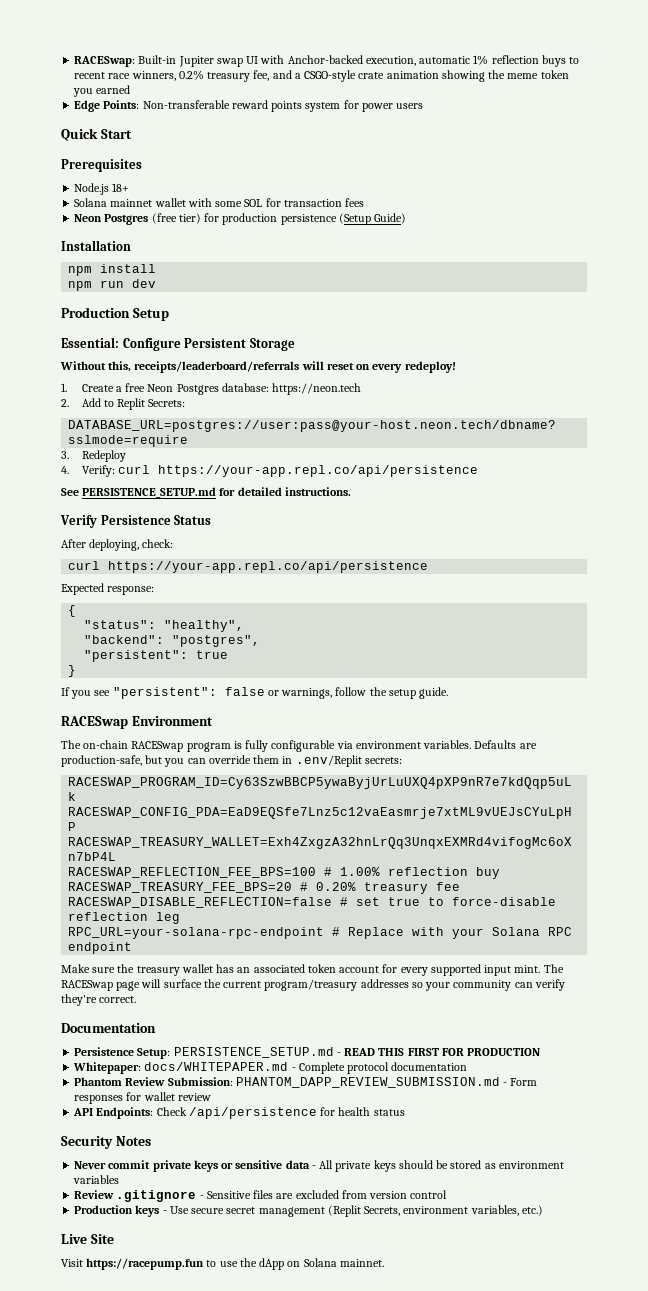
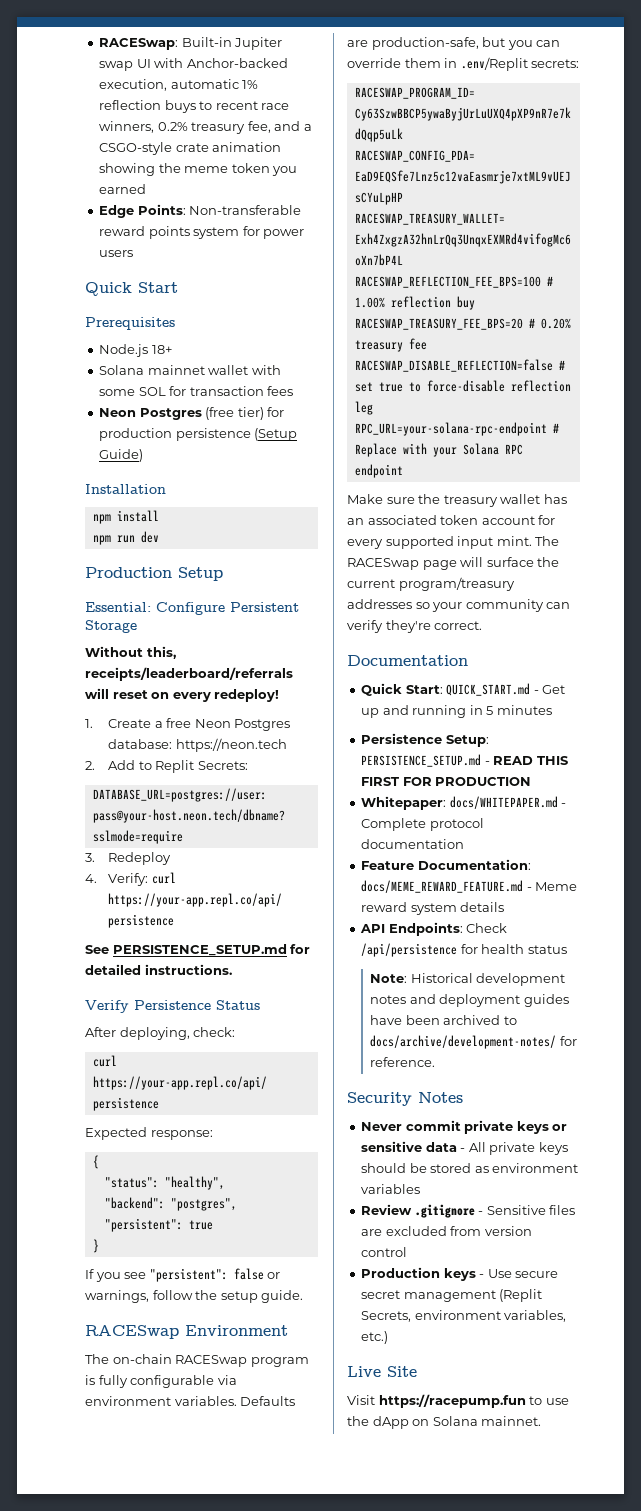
+ Quick Start: QUICK_START.md - Get up and running in 5 minutes
- Phantom Review Submission: PHANTOM_DAPP_REVIEW_SUBMISSION.md - Form responses for wallet review
+ Feature Documentation: docs/MEME_REWARD_FEATURE.md - Meme reward system details
+ Note: Historical development notes and deployment guides have been archived to docs/archive/development-notes/ for reference.

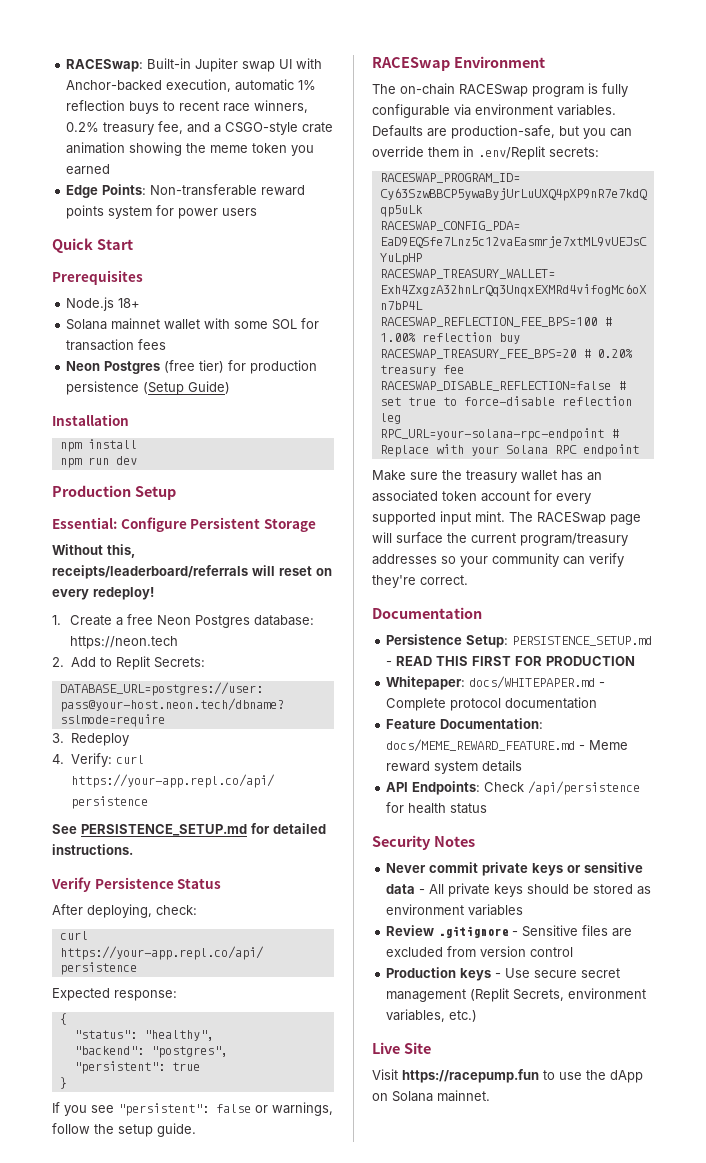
- Quick Start: QUICK_START.md - Get up and running in 5 minutes
- Note: Historical development notes and deployment guides have been archived to docs/archive/development-notes/ for reference.

